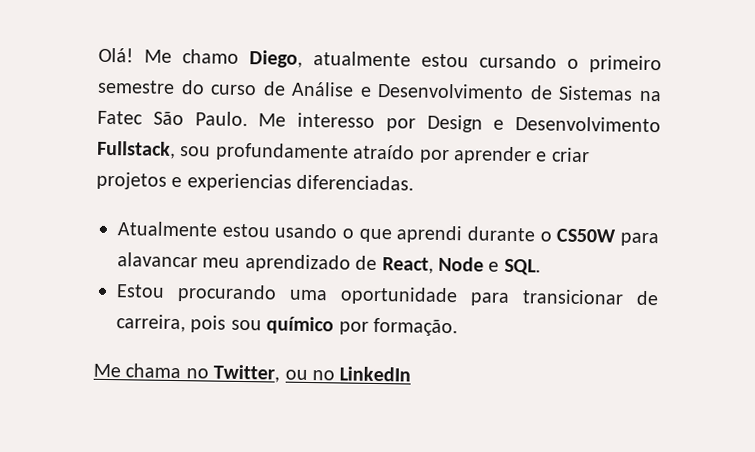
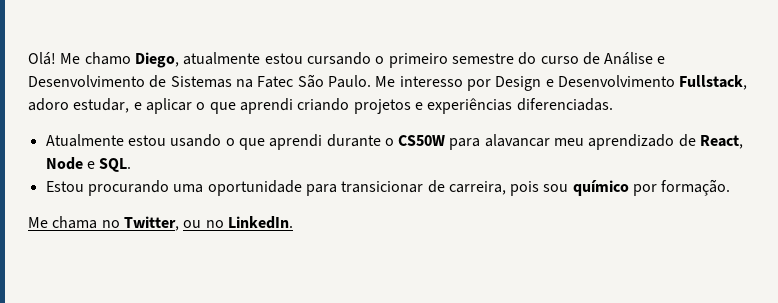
- Me interesso por Design e Desenvolvimento Fullstack, sou profundamente atraído por aprender e criar projetos e experiencias diferenciadas.
+ Me interesso por Design e Desenvolvimento Fullstack, adoro estudar, e aplicar o que aprendi criando projetos e experiências diferenciadas.
- Me chama no Twitter, ou no LinkedIn
+ Me chama no Twitter, ou no LinkedIn.

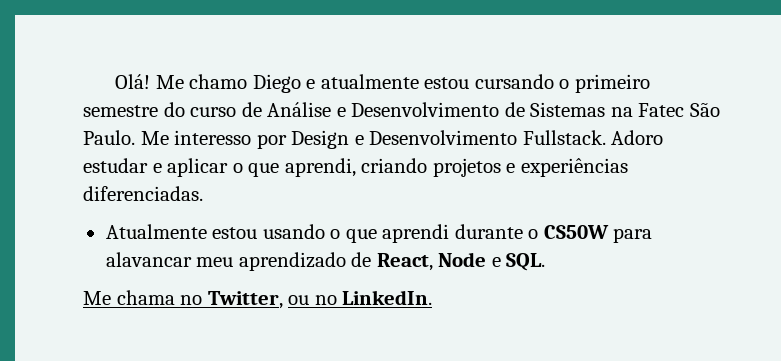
- Me chamo Diego, atualmente estou cursando o primeiro semestre do curso de Análise e Desenvolvimento de Sistemas na Fatec São Paulo.
+ Me chamo Diego e atualmente estou cursando o primeiro semestre do curso de Análise e Desenvolvimento de Sistemas na Fatec São Paulo.
- Me interesso por Design e Desenvolvimento Fullstack, adoro estudar, e aplicar o que aprendi criando projetos e experiências diferenciadas.
+ Me interesso por Design e Desenvolvimento Fullstack. Adoro estudar e aplicar o que aprendi, criando projetos e experiências diferenciadas.
- Estou procurando uma oportunidade para transicionar de carreira, pois sou químico por formação.

